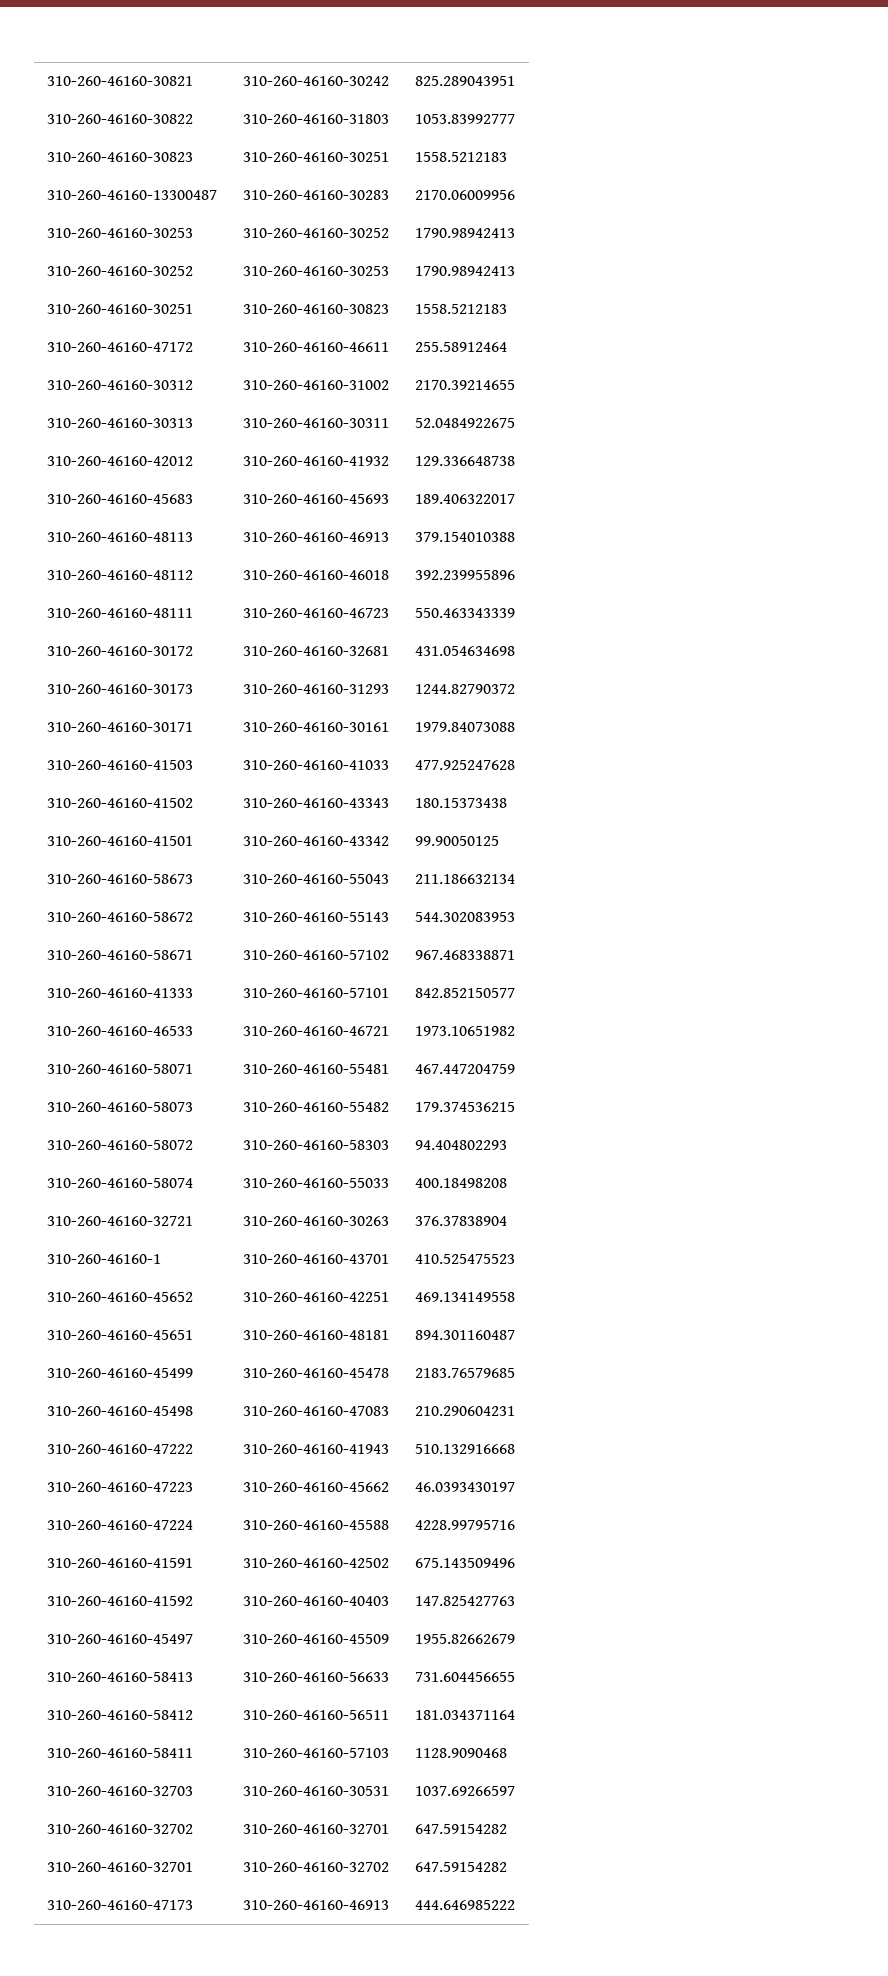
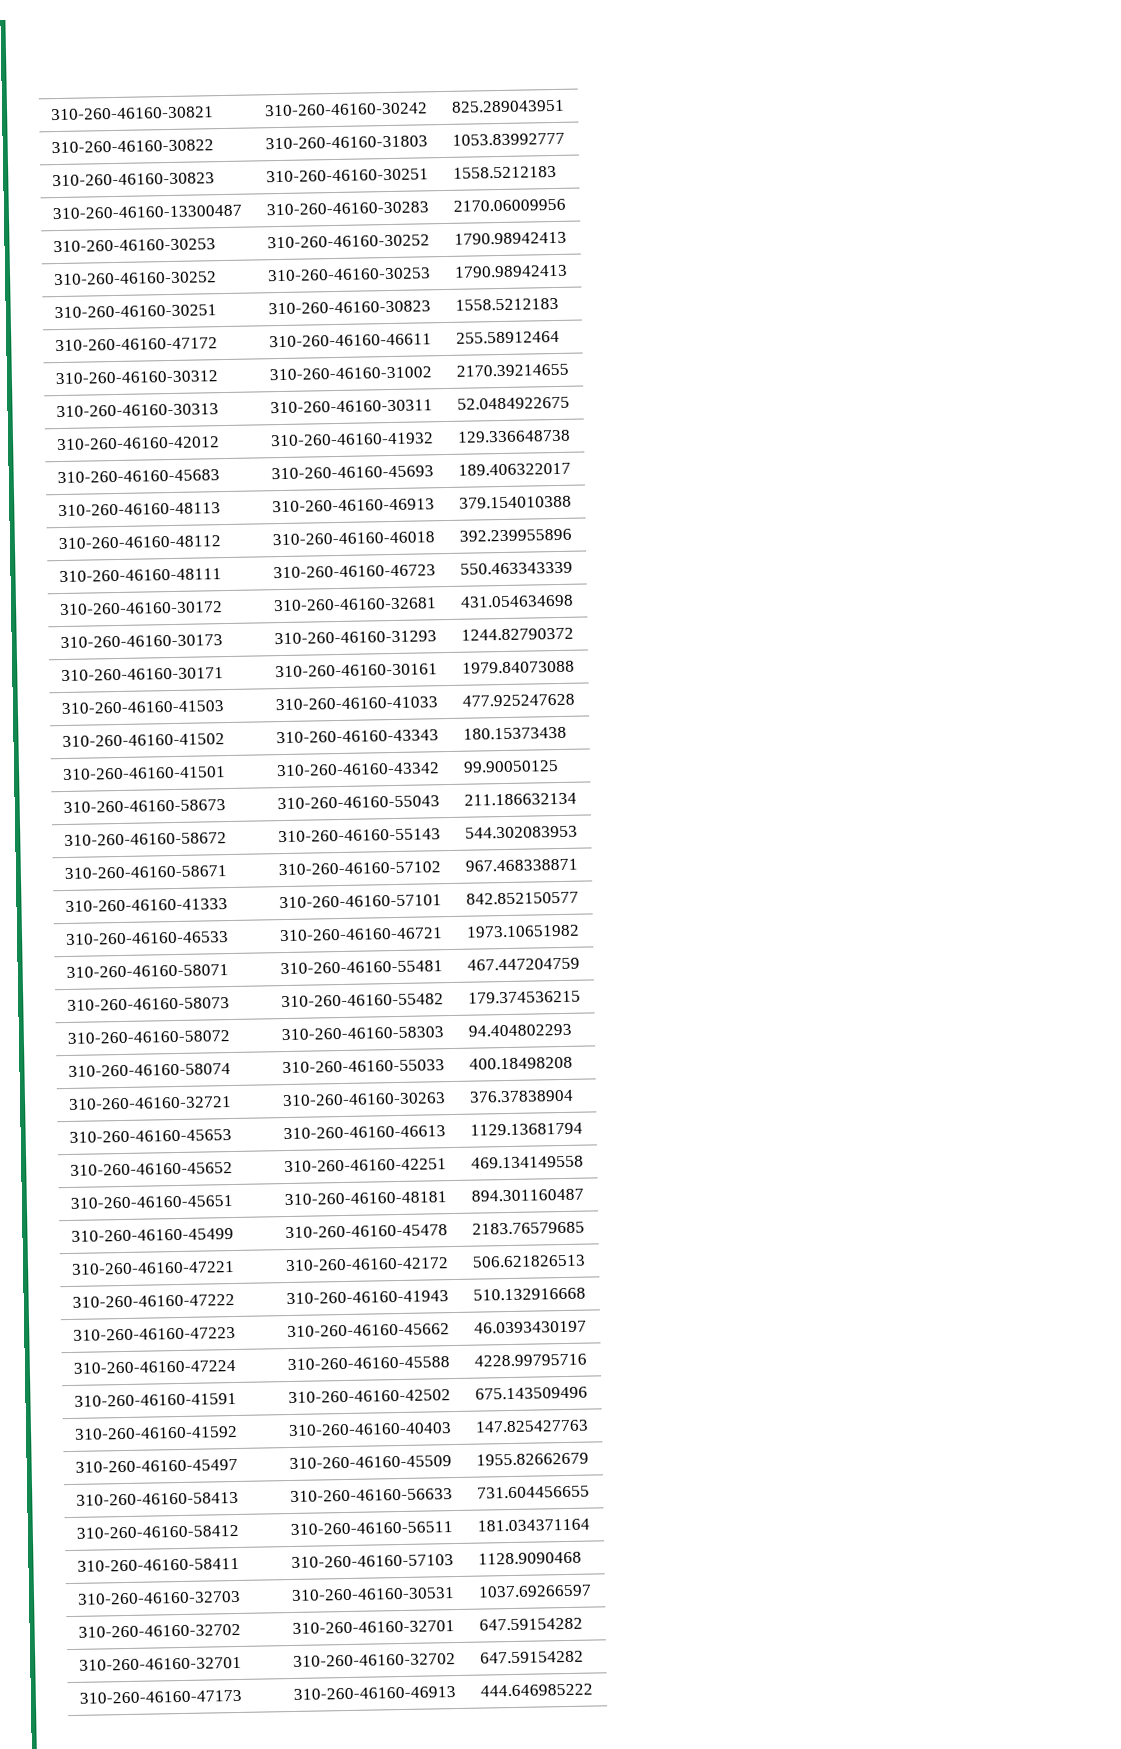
- 310-260-46160-1 | 310-260-46160-43701 | 410.525475523
+ 310-260-46160-45653 | 310-260-46160-46613 | 1129.13681794
- 310-260-46160-45498 | 310-260-46160-47083 | 210.290604231
+ 310-260-46160-47221 | 310-260-46160-42172 | 506.621826513

